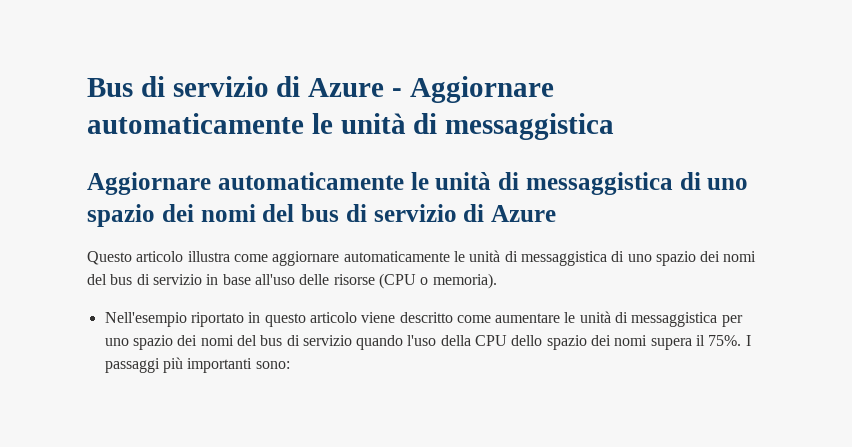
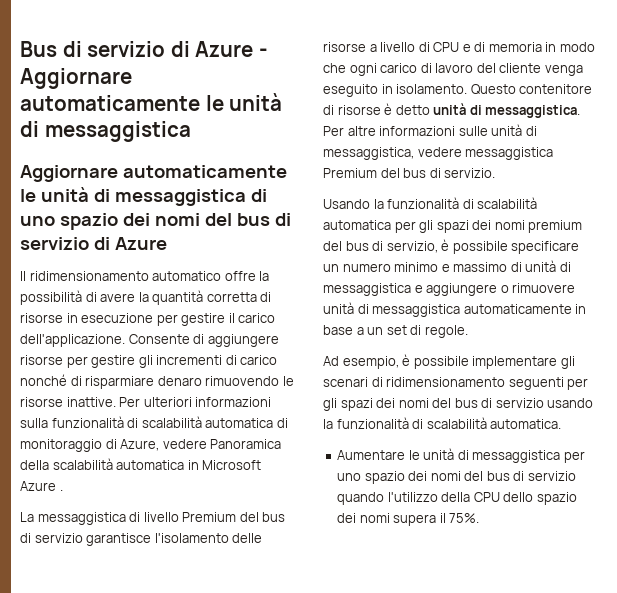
- Questo articolo illustra come aggiornare automaticamente le unità di messaggistica di uno spazio dei nomi del bus di servizio in base all'uso delle risorse (CPU o memoria).
- Nell'esempio riportato in questo articolo viene descritto come aumentare le unità di messaggistica per uno spazio dei nomi del bus di servizio quando l'uso della CPU dello spazio dei nomi supera il 75%. I passaggi più importanti sono:
+ Il ridimensionamento automatico offre la possibilità di avere la quantità corretta di risorse in esecuzione per gestire il carico dell'applicazione. Consente di aggiungere risorse per gestire gli incrementi di carico nonché di risparmiare denaro rimuovendo le risorse inattive. Per ulteriori informazioni sulla funzionalità di scalabilità automatica di monitoraggio di Azure, vedere Panoramica della scalabilità automatica in Microsoft Azure .
+ La messaggistica di livello Premium del bus di servizio garantisce l'isolamento delle risorse a livello di CPU e di memoria in modo che ogni carico di lavoro del cliente venga eseguito in isolamento. Questo contenitore di risorse è detto unità di messaggistica. Per altre informazioni sulle unità di messaggistica, vedere messaggistica Premium del bus di servizio.
+ Usando la funzionalità di scalabilità automatica per gli spazi dei nomi premium del bus di servizio, è possibile specificare un numero minimo e massimo di unità di messaggistica e aggiungere o rimuovere unità di messaggistica automaticamente in base a un set di regole.
+ Ad esempio, è possibile implementare gli scenari di ridimensionamento seguenti per gli spazi dei nomi del bus di servizio usando la funzionalità di scalabilità automatica.
+ Aumentare le unità di messaggistica per uno spazio dei nomi del bus di servizio quando l'utilizzo della CPU dello spazio dei nomi supera il 75%.

